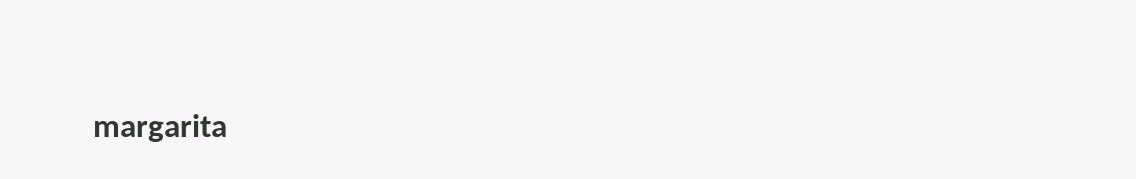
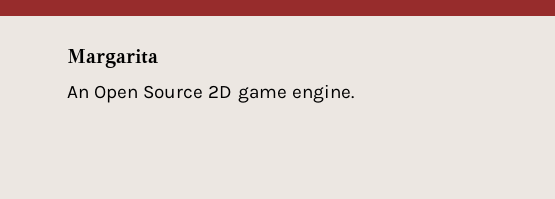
- margarita
+ Margarita
+ An Open Source 2D game engine.

